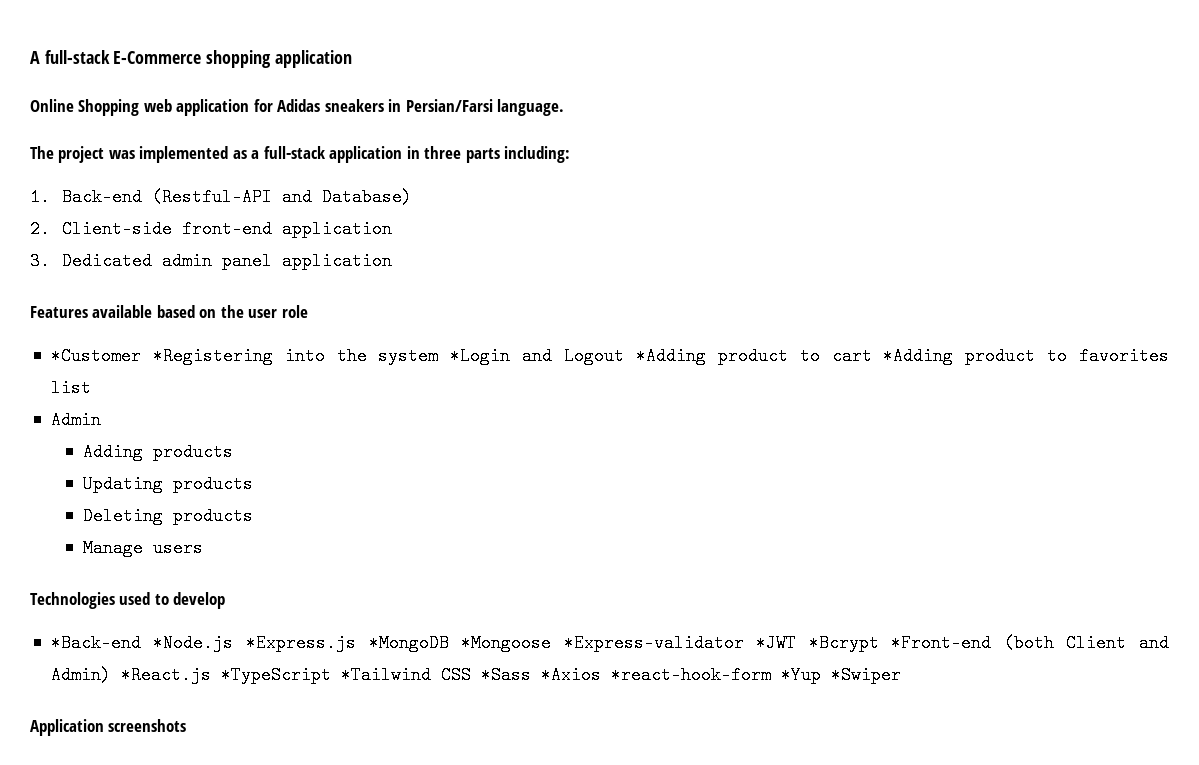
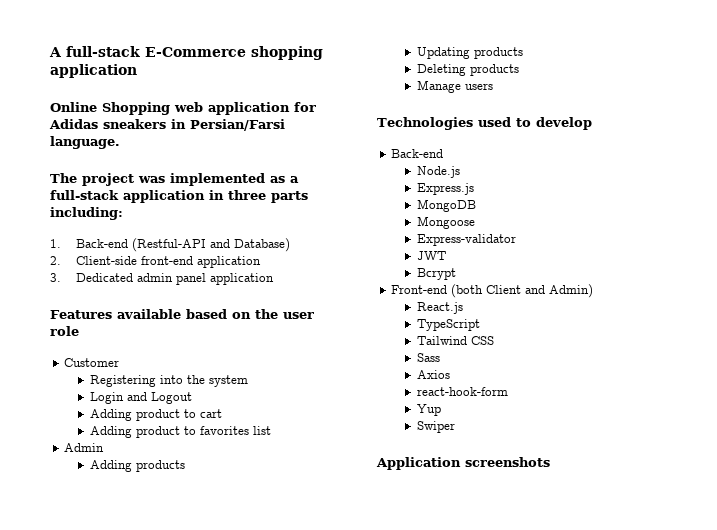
- *Customer *Registering into the system *Login and Logout *Adding product to cart *Adding product to favorites list
+ Customer
+ Registering into the system
+ Login and Logout
+ Adding product to cart
+ Adding product to favorites list
  Technologies used to develop
- *Back-end *Node.js *Express.js *MongoDB *Mongoose *Express-validator *JWT *Bcrypt *Front-end (both Client and Admin) *React.js *TypeScript *Tailwind CSS *Sass *Axios *react-hook-form *Yup *Swiper
+ Back-end
+ Node.js
+ Express.js
+ MongoDB
+ Mongoose
+ Express-validator
+ JWT
+ Bcrypt
+ Front-end (both Client and Admin)
+ React.js
+ TypeScript
+ Tailwind CSS
+ Sass
+ Axios
+ react-hook-form
+ Yup
+ Swiper

